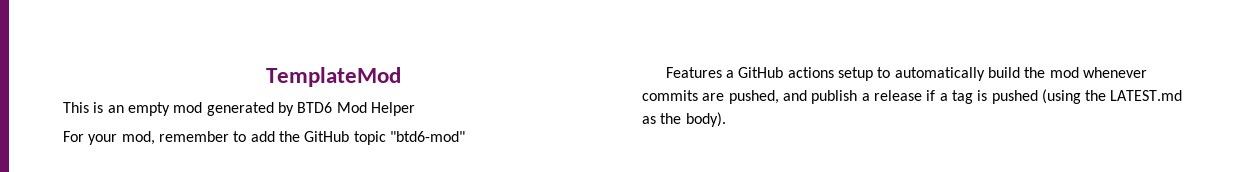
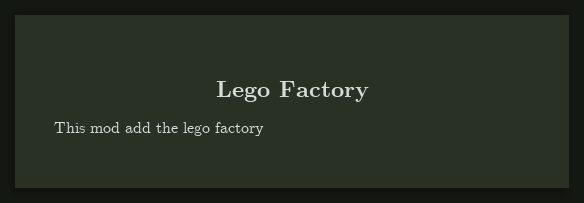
- TemplateMod
+ Lego Factory
- This is an empty mod generated by BTD6 Mod Helper
- For your mod, remember to add the GitHub topic "btd6-mod"
- Features a GitHub actions setup to automatically build the mod whenever commits are pushed, and publish a release if a tag is pushed (using the LATEST.md as the body).
+ This mod add the lego factory

